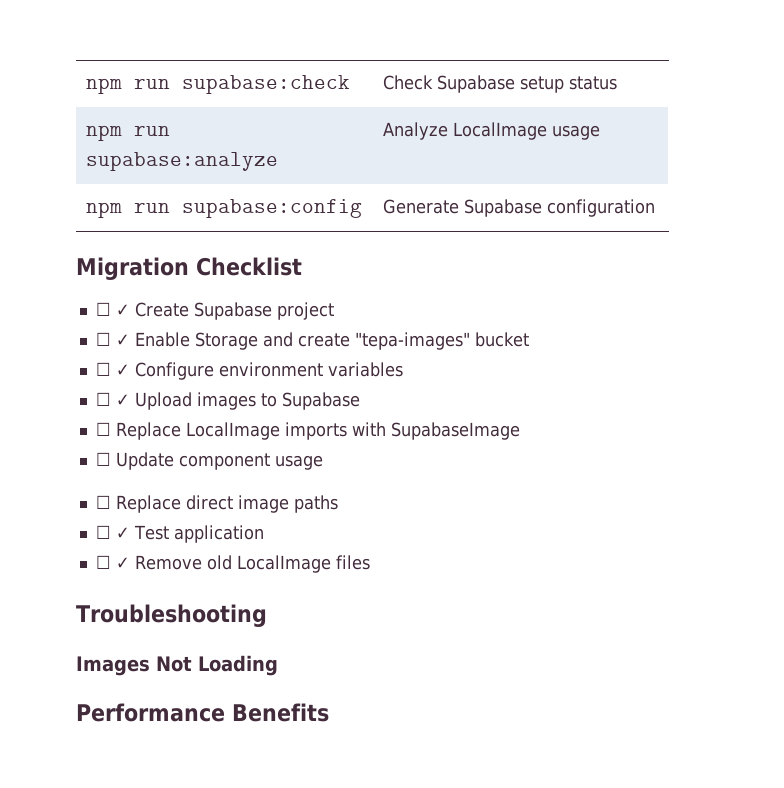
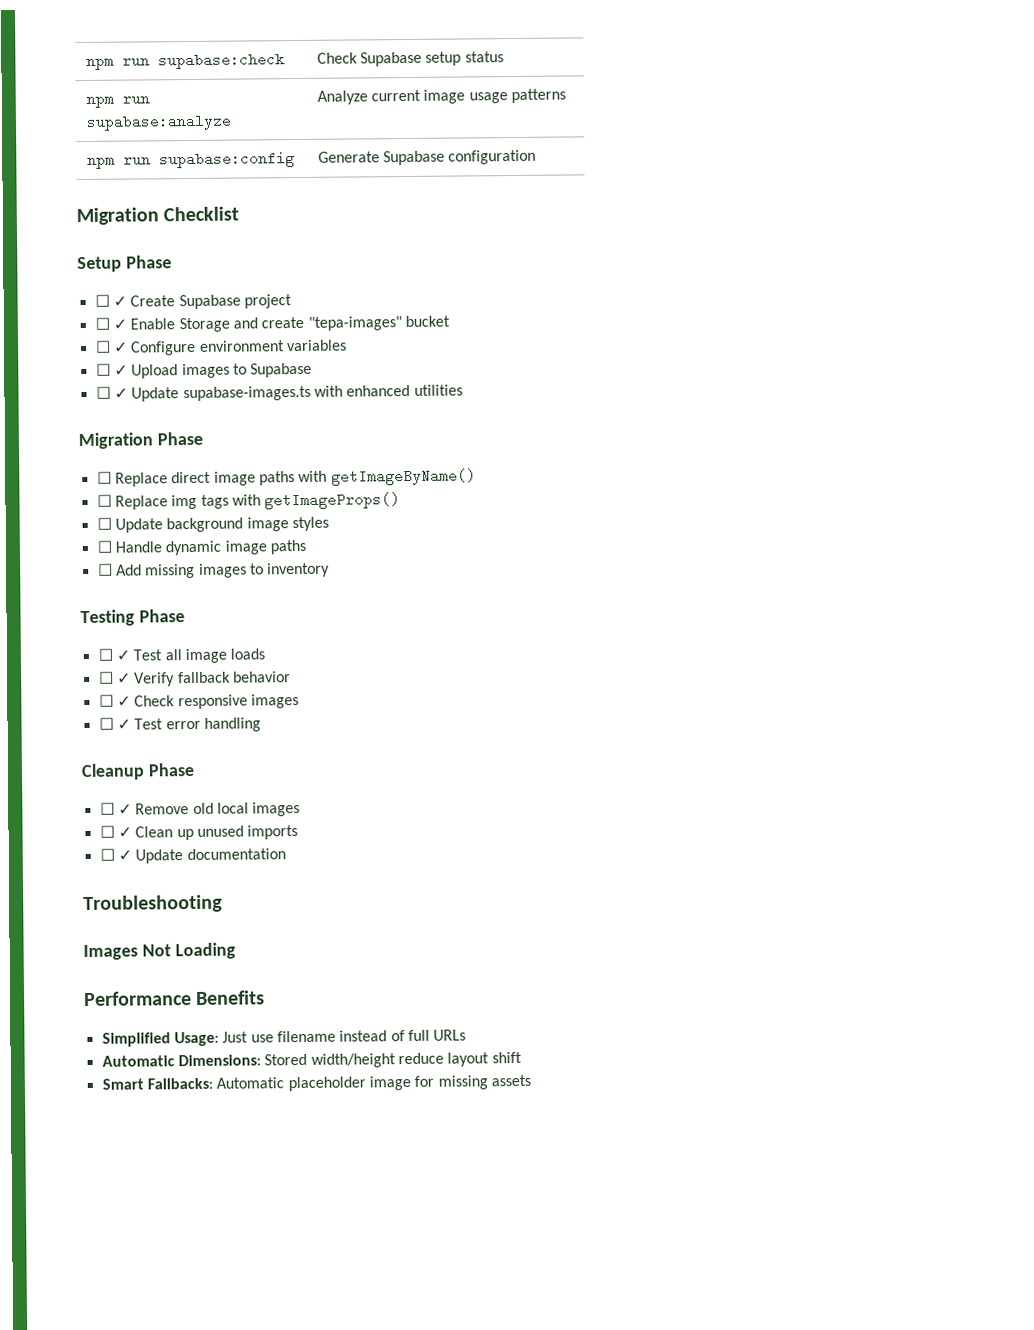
- npm run supabase:analyze | Analyze LocalImage usage
+ npm run supabase:analyze | Analyze current image usage patterns
+ Setup Phase
- ☐ Replace LocalImage imports with SupabaseImage
- ☐ Update component usage
+ ☐ ✓ Update supabase-images.ts with enhanced utilities
+ Migration Phase
- ☐ Replace direct image paths
- ☐ ✓ Test application
- ☐ ✓ Remove old LocalImage files
+ ☐ Replace direct image paths with getImageByName()
+ ☐ Replace img tags with getImageProps()
+ ☐ Update background image styles
+ ☐ Handle dynamic image paths
+ ☐ Add missing images to inventory
+ Testing Phase
+ ☐ ✓ Test all image loads
+ ☐ ✓ Verify fallback behavior
+ ☐ ✓ Check responsive images
+ ☐ ✓ Test error handling
+ Cleanup Phase
+ ☐ ✓ Remove old local images
+ ☐ ✓ Clean up unused imports
+ ☐ ✓ Update documentation
+ Simplified Usage: Just use filename instead of full URLs
+ Automatic Dimensions: Stored width/height reduce layout shift
+ Smart Fallbacks: Automatic placeholder image for missing assets

